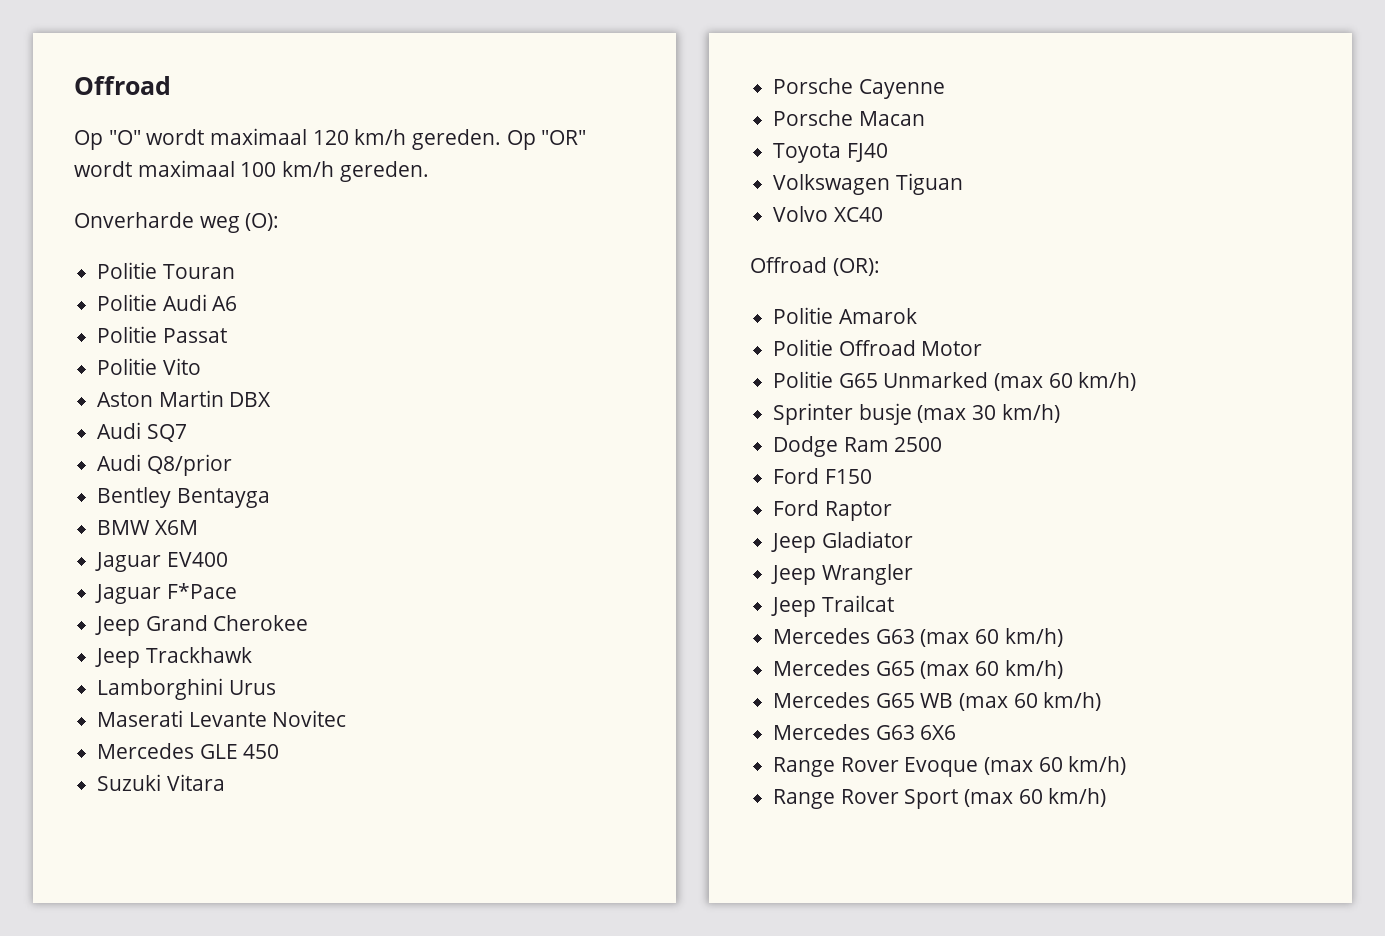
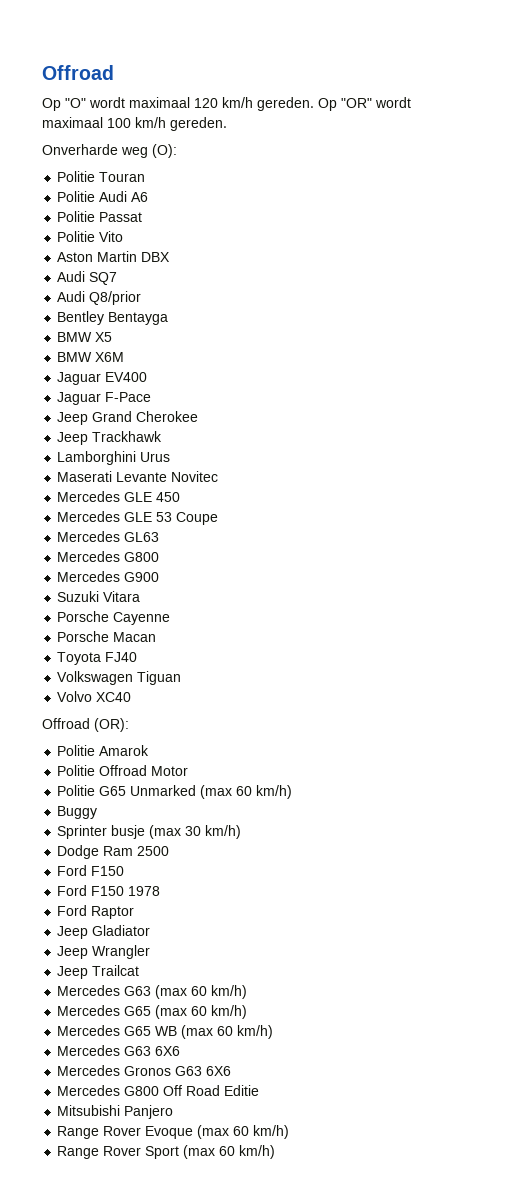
+ BMW X5
- Jaguar F*Pace
+ Jaguar F-Pace
+ Mercedes GLE 53 Coupe
+ Mercedes GL63
+ Mercedes G800
+ Mercedes G900
+ Buggy
+ Ford F150 1978
+ Mercedes Gronos G63 6X6
+ Mercedes G800 Off Road Editie
+ Mitsubishi Panjero

